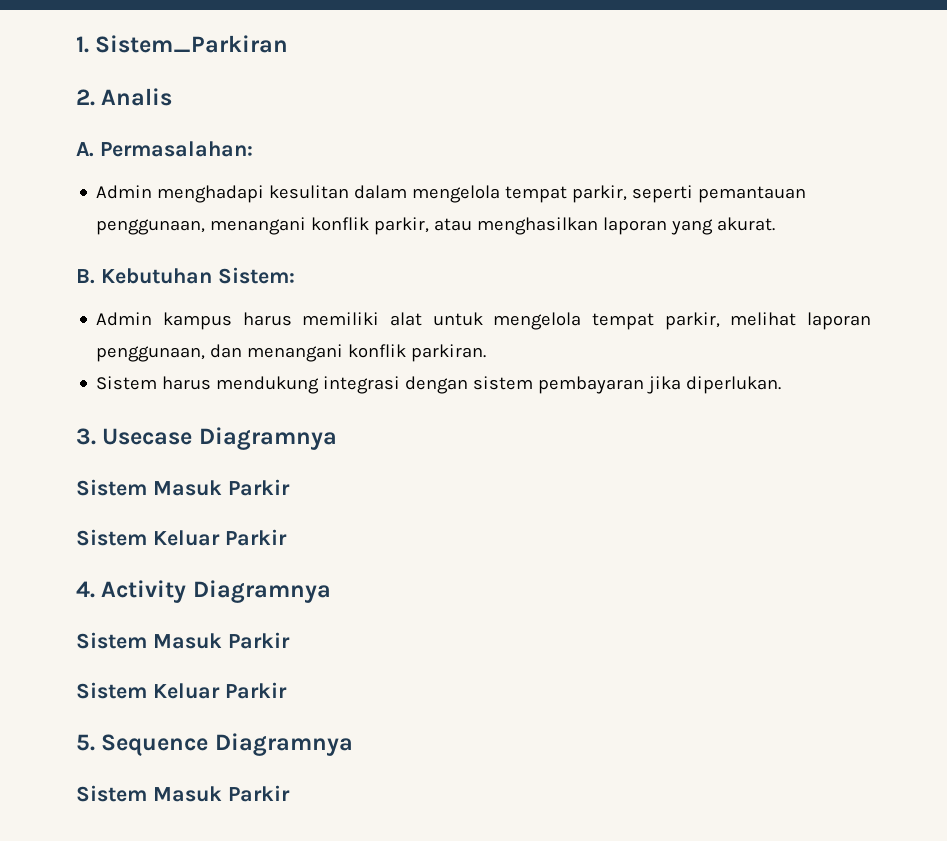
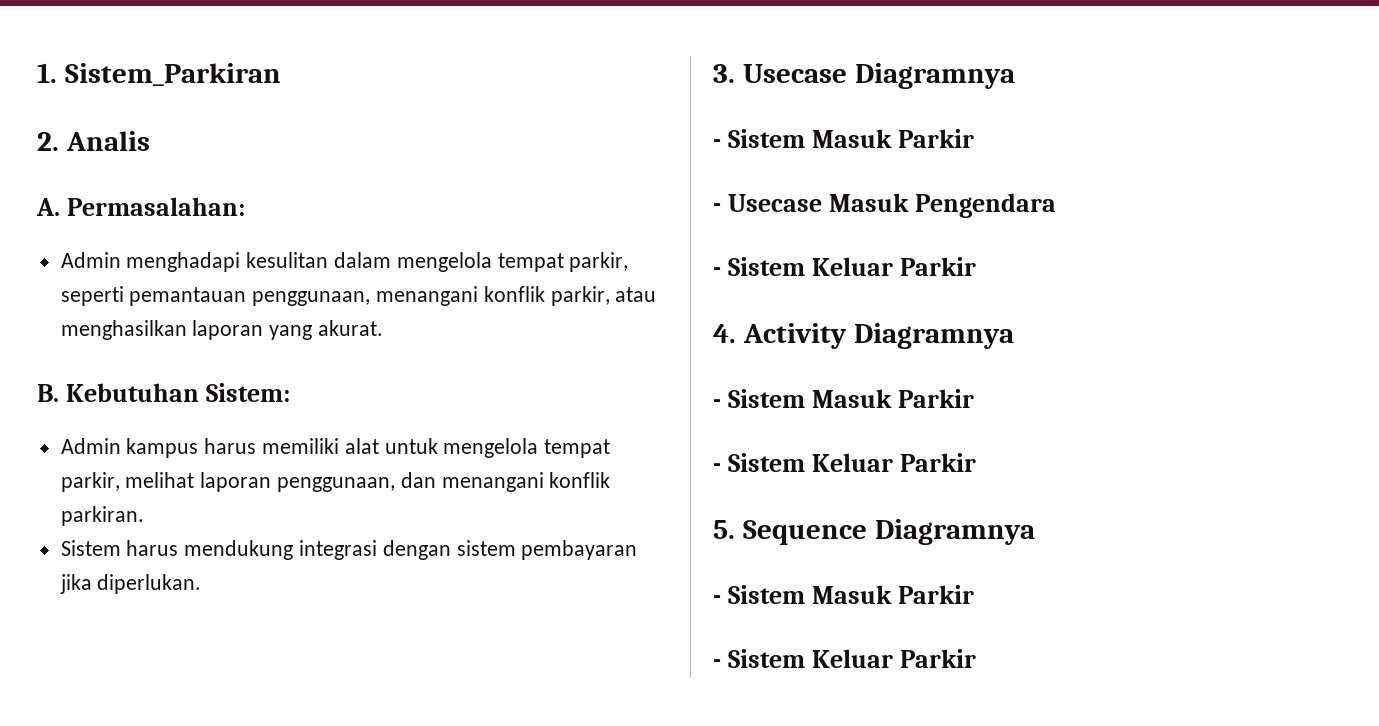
  3. Usecase Diagramnya
- Sistem Masuk Parkir
- Sistem Keluar Parkir
+ - Sistem Masuk Parkir
+ - Usecase Masuk Pengendara
+ - Sistem Keluar Parkir
  4. Activity Diagramnya
- Sistem Masuk Parkir
- Sistem Keluar Parkir
+ - Sistem Masuk Parkir
+ - Sistem Keluar Parkir
  5. Sequence Diagramnya
- Sistem Masuk Parkir
+ - Sistem Masuk Parkir
+ - Sistem Keluar Parkir

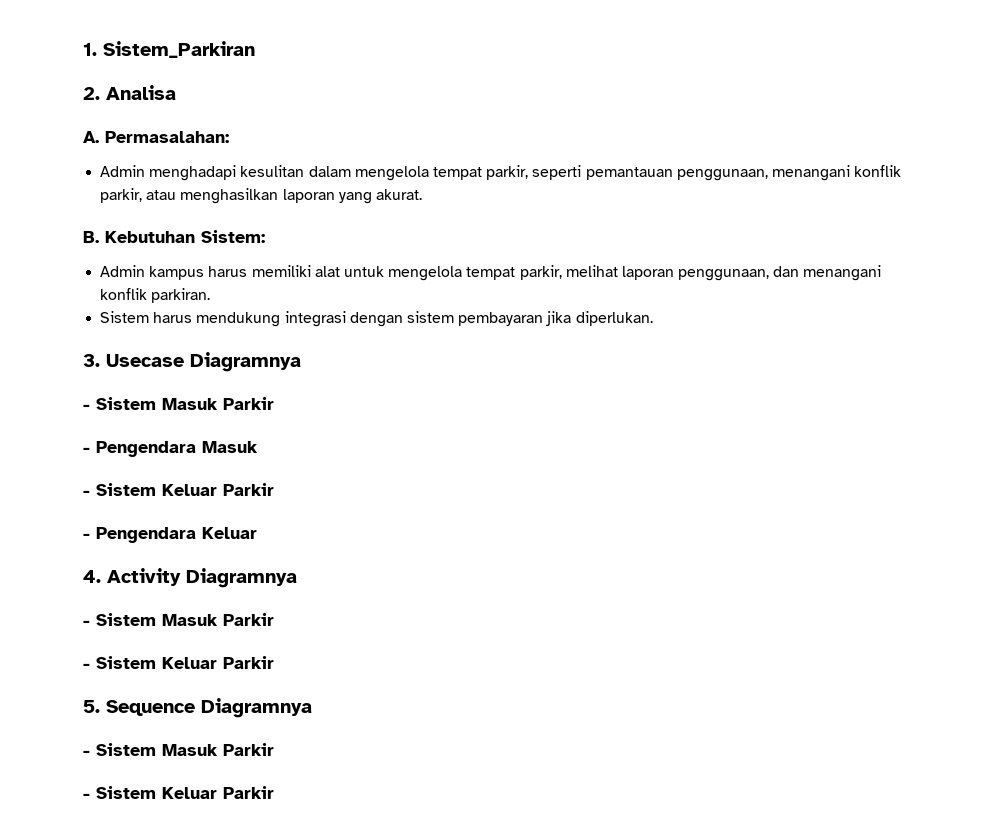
- 2. Analis
+ 2. Analisa
- - Usecase Masuk Pengendara
+ - Pengendara Masuk
  - Sistem Keluar Parkir
+ - Pengendara Keluar

